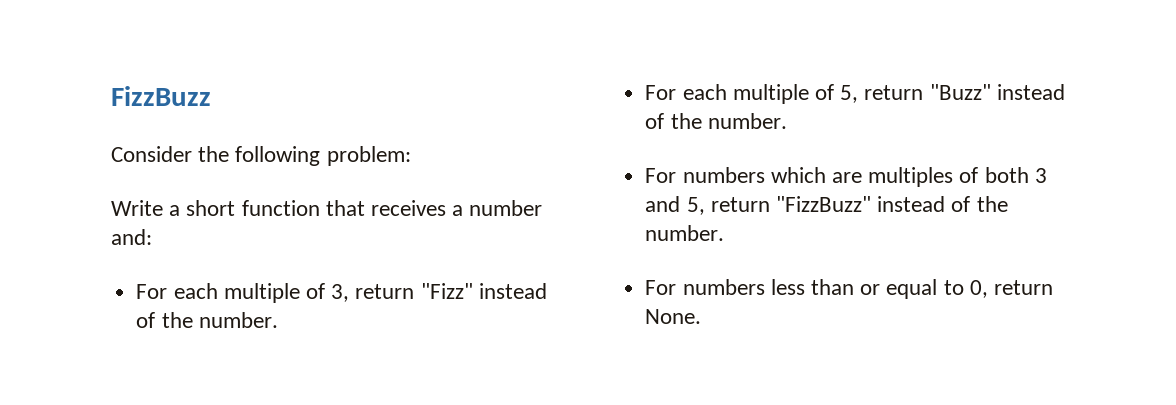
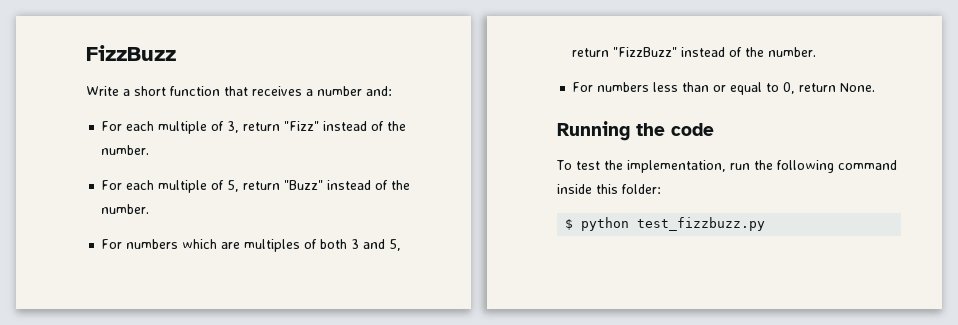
- Consider the following problem:
+ Running the code
+ To test the implementation, run the following command inside this folder:
+ $ python test_fizzbuzz.py

